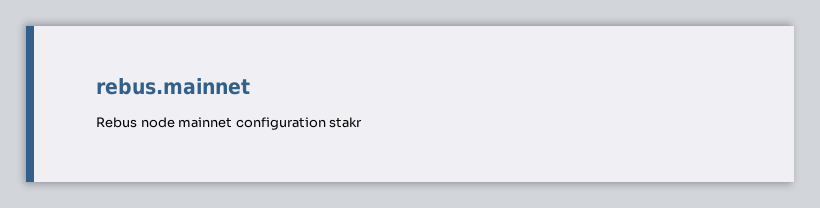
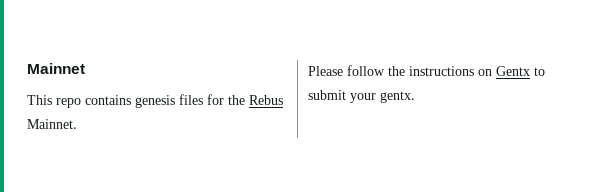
- rebus.mainnet
- Rebus node mainnet configuration stakr
+ Mainnet
+ This repo contains genesis files for the Rebus Mainnet.
+ Please follow the instructions on Gentx to submit your gentx.

